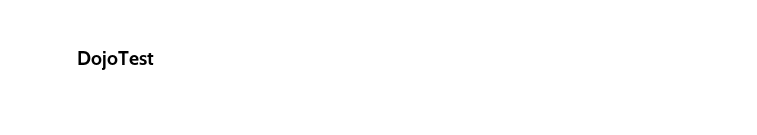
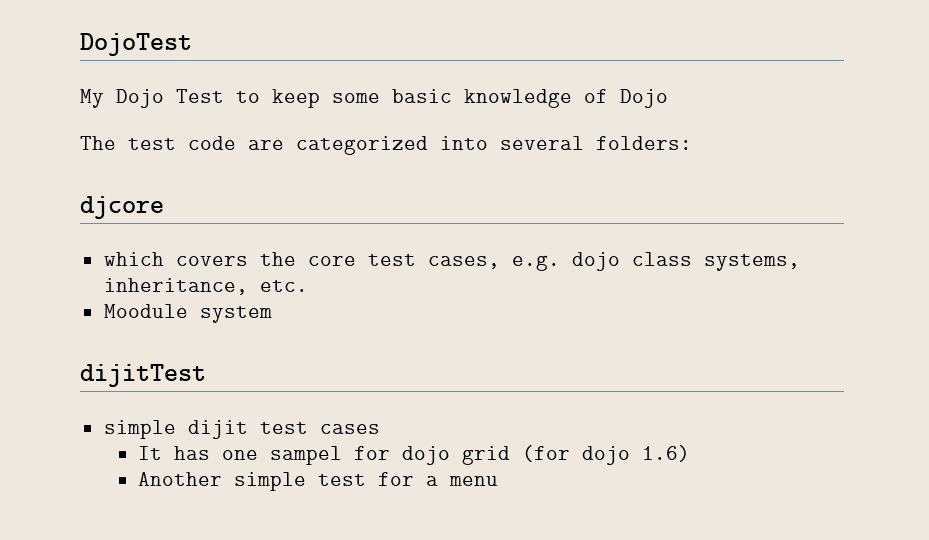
+ My Dojo Test to keep some basic knowledge of Dojo
+ The test code are categorized into several folders:
+ djcore
+ which covers the core test cases, e.g. dojo class systems, inheritance, etc.
+ Moodule system
+ dijitTest
+ simple dijit test cases
+ It has one sampel for dojo grid (for dojo 1.6)
+ Another simple test for a menu

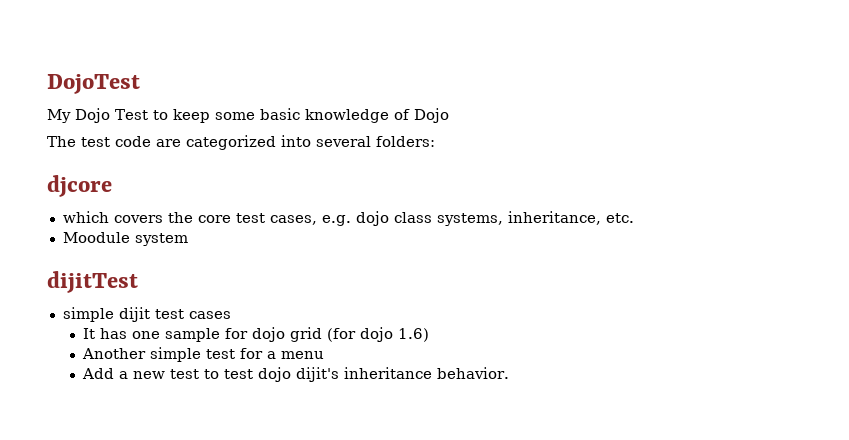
- It has one sampel for dojo grid (for dojo 1.6)
+ It has one sample for dojo grid (for dojo 1.6)
+ Add a new test to test dojo dijit's inheritance behavior.

